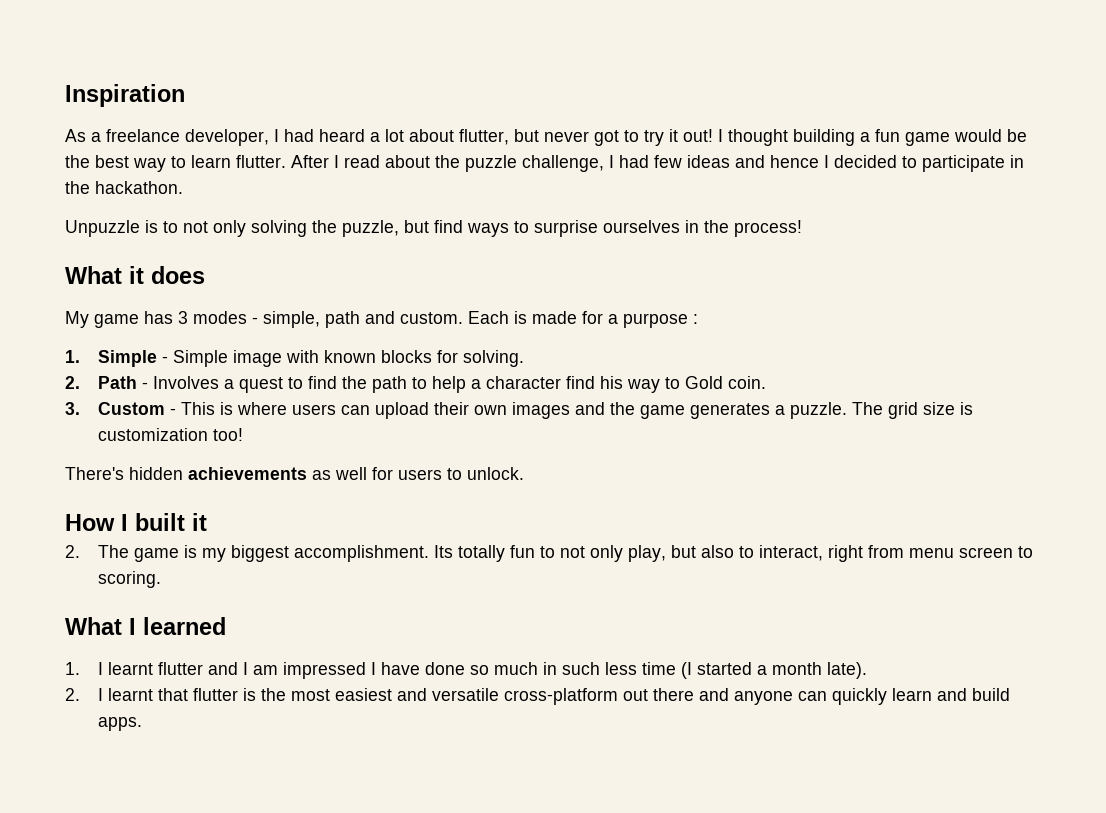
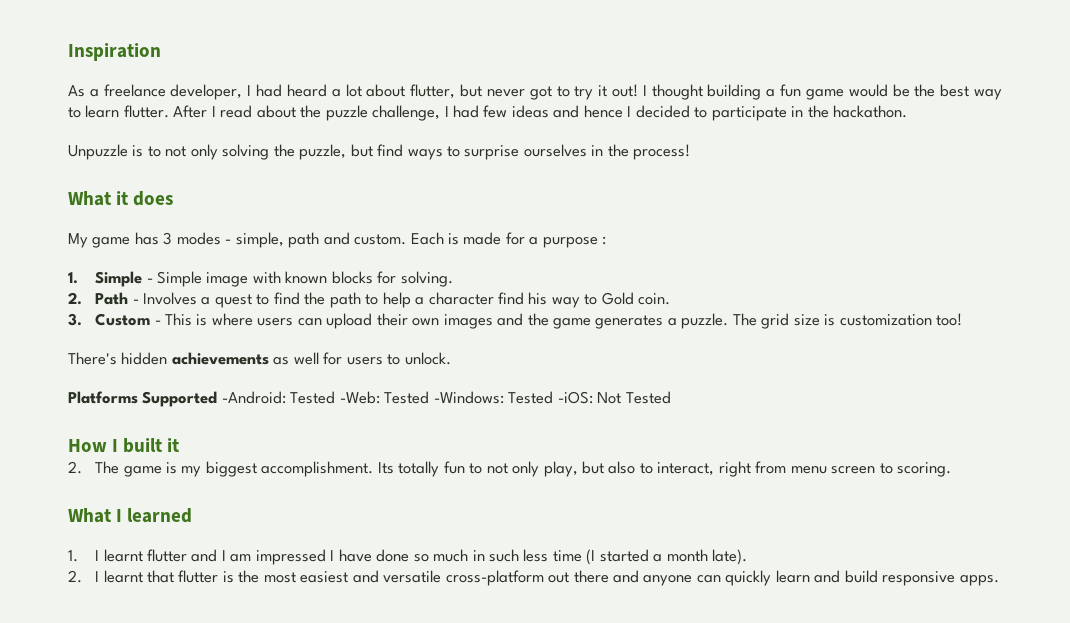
+ Platforms Supported -Android: Tested -Web: Tested -Windows: Tested -iOS: Not Tested
- 2. I learnt that flutter is the most easiest and versatile cross-platform out there and anyone can quickly learn and build apps.
+ 2. I learnt that flutter is the most easiest and versatile cross-platform out there and anyone can quickly learn and build responsive apps.

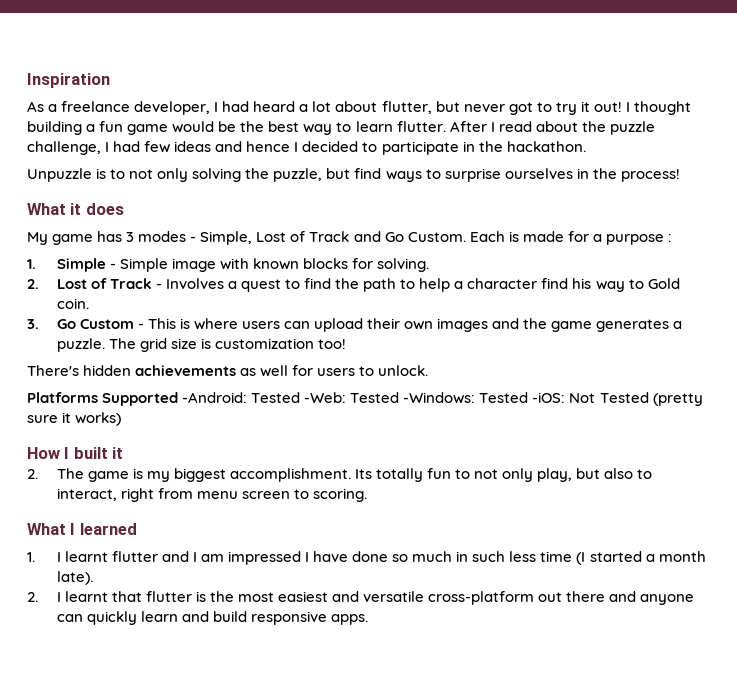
- My game has 3 modes - simple, path and custom.
+ My game has 3 modes - Simple, Lost of Track and Go Custom.
- 2. Path - Involves a quest to find the path to help a character find his way to Gold coin.
+ 2. Lost of Track - Involves a quest to find the path to help a character find his way to Gold coin.
- 3. Custom - This is where users can upload their own images and the game generates a puzzle.
+ 3. Go Custom - This is where users can upload their own images and the game generates a puzzle.
- Platforms Supported -Android: Tested -Web: Tested -Windows: Tested -iOS: Not Tested
+ Platforms Supported -Android: Tested -Web: Tested -Windows: Tested -iOS: Not Tested (pretty sure it works)

